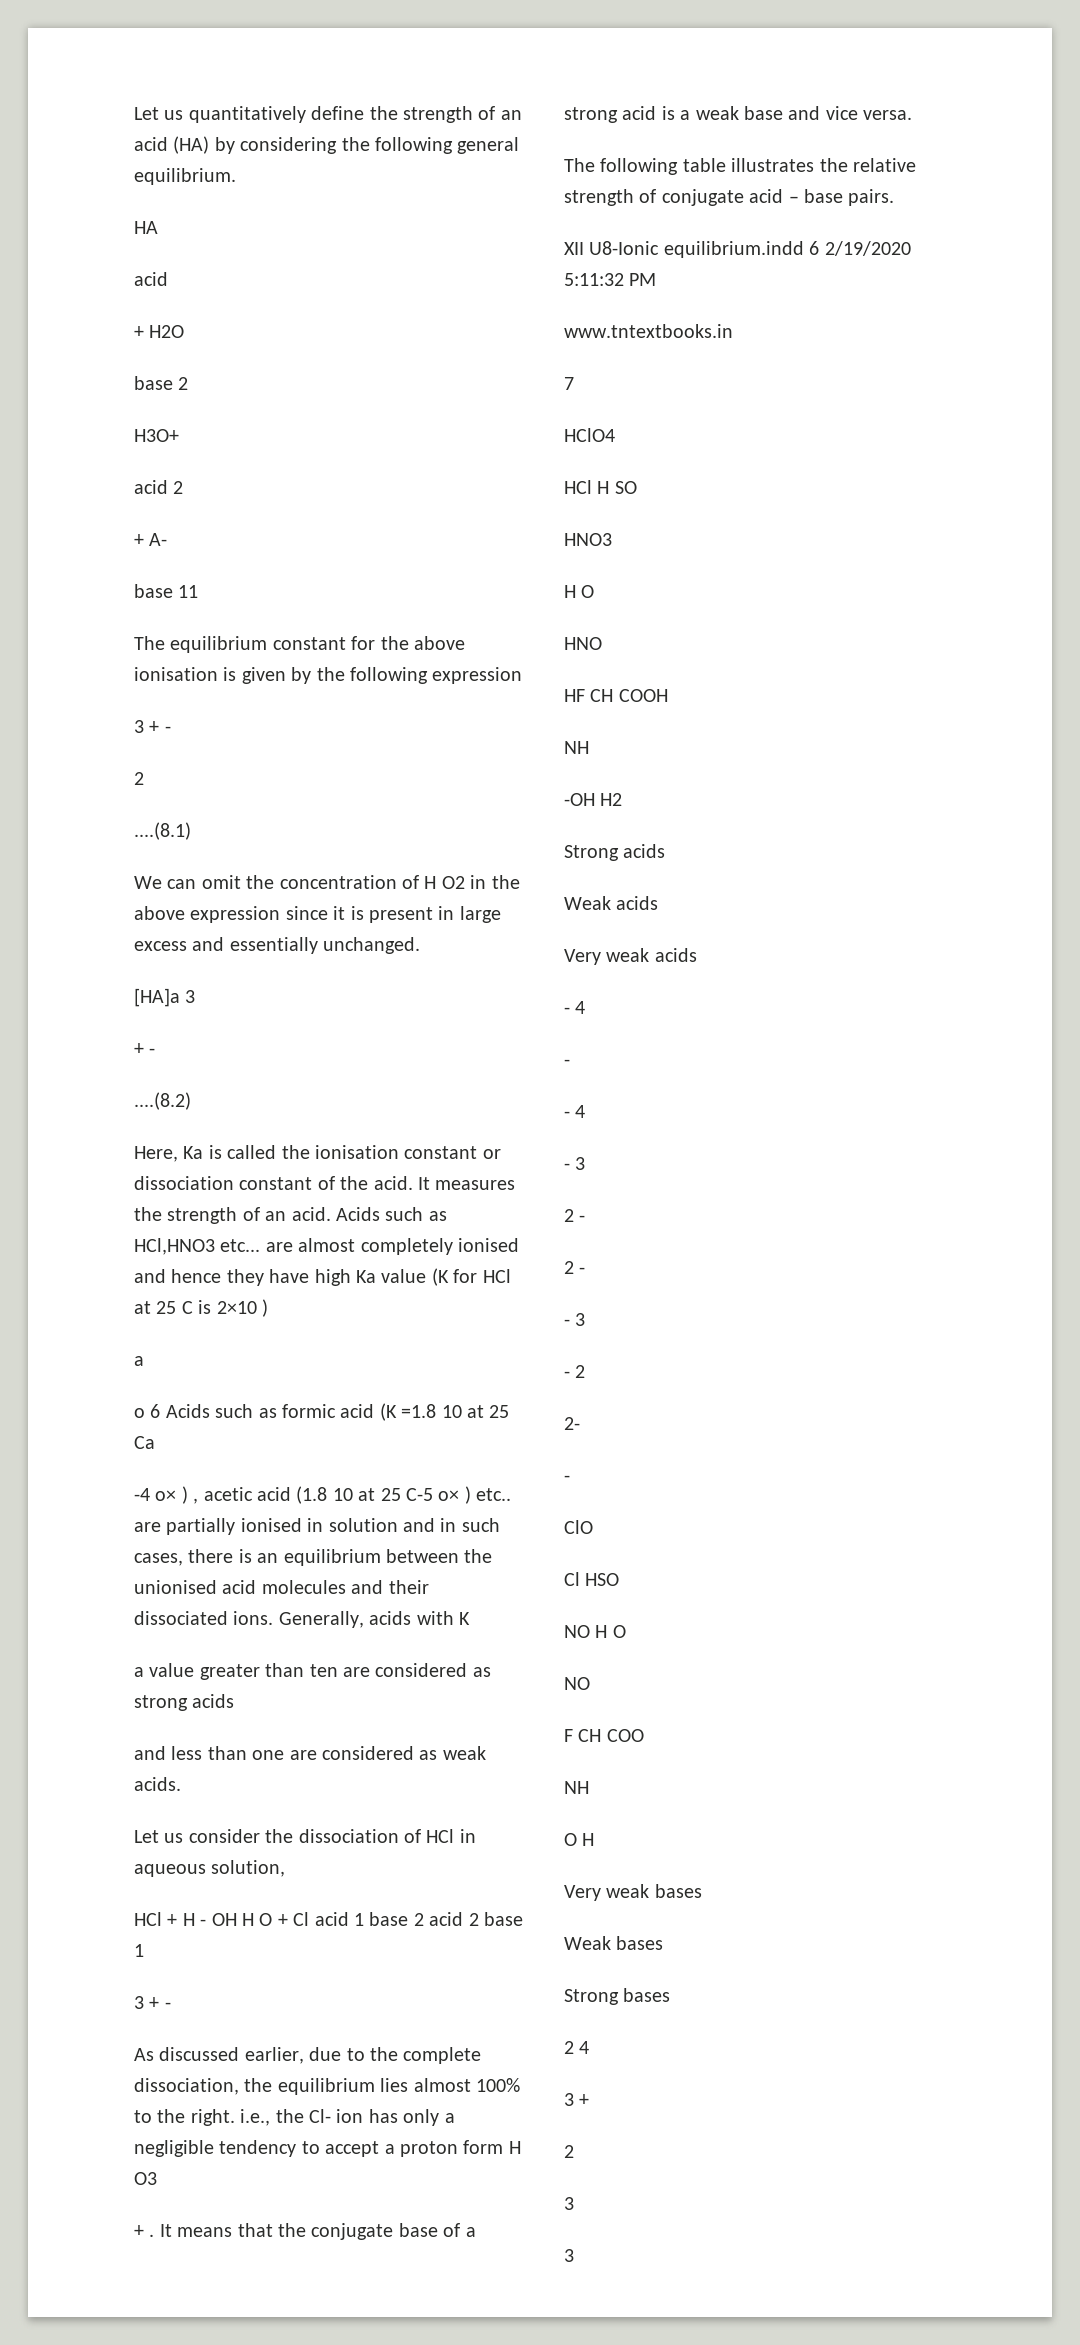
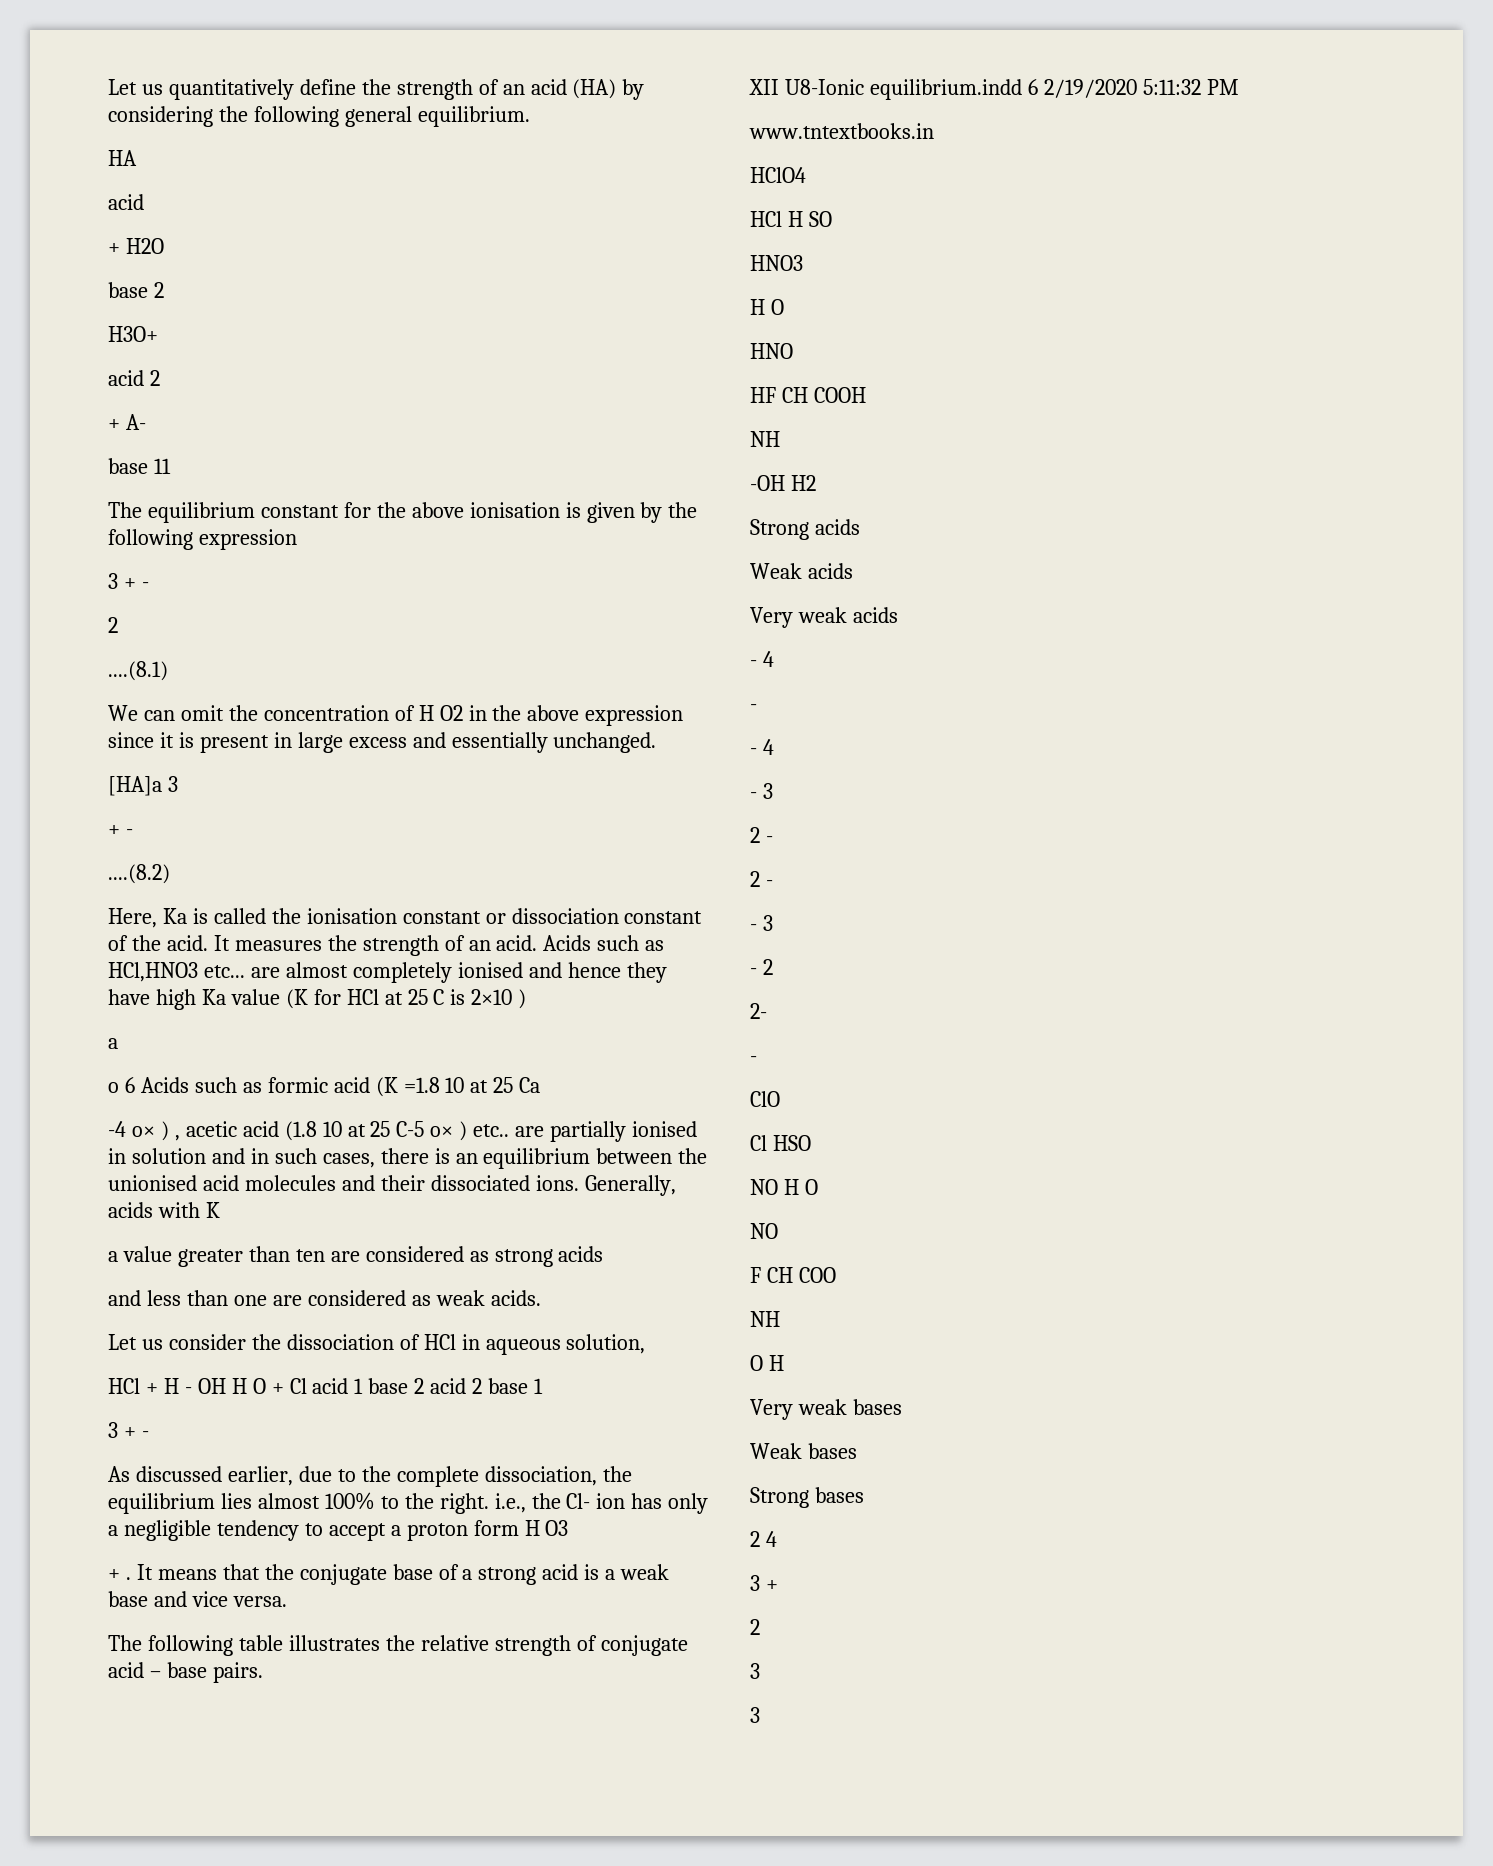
- 7

